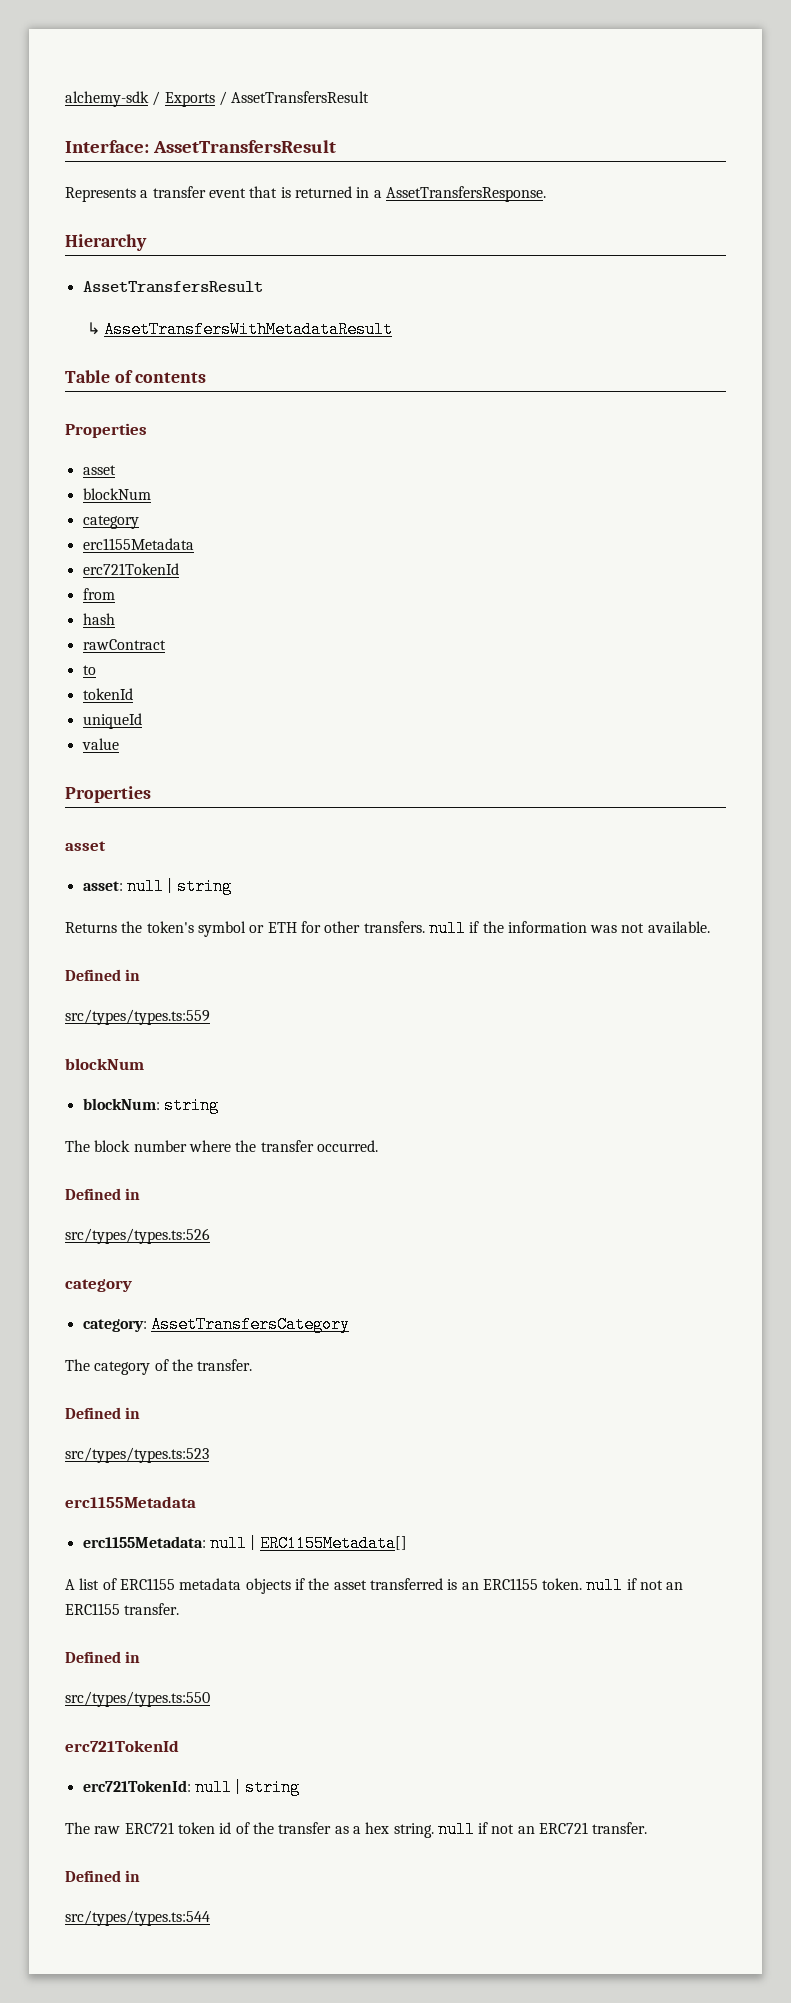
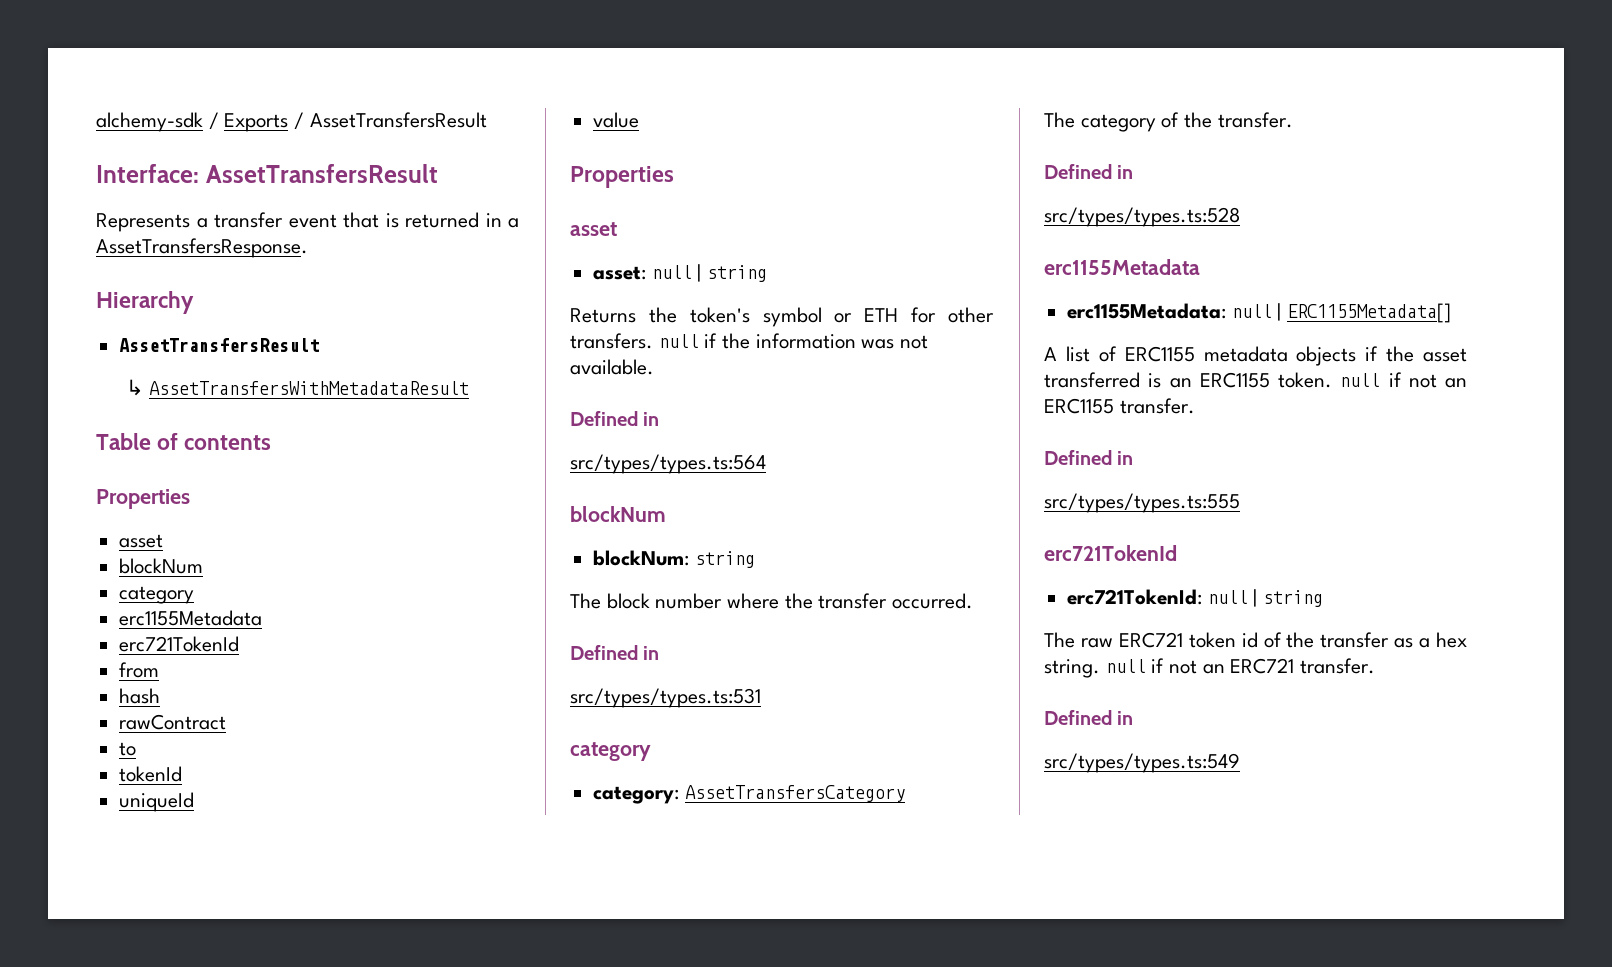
- src/types/types.ts:559
+ src/types/types.ts:564
- src/types/types.ts:526
+ src/types/types.ts:531
- src/types/types.ts:523
+ src/types/types.ts:528
- src/types/types.ts:550
+ src/types/types.ts:555
- src/types/types.ts:544
+ src/types/types.ts:549

